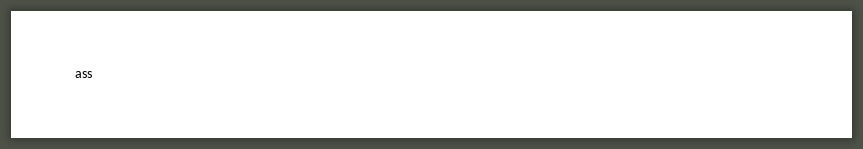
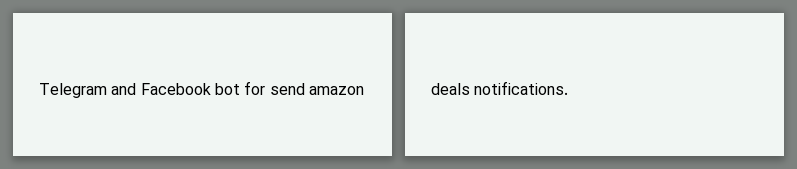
- ass
+ Telegram and Facebook bot for send amazon deals notifications.

